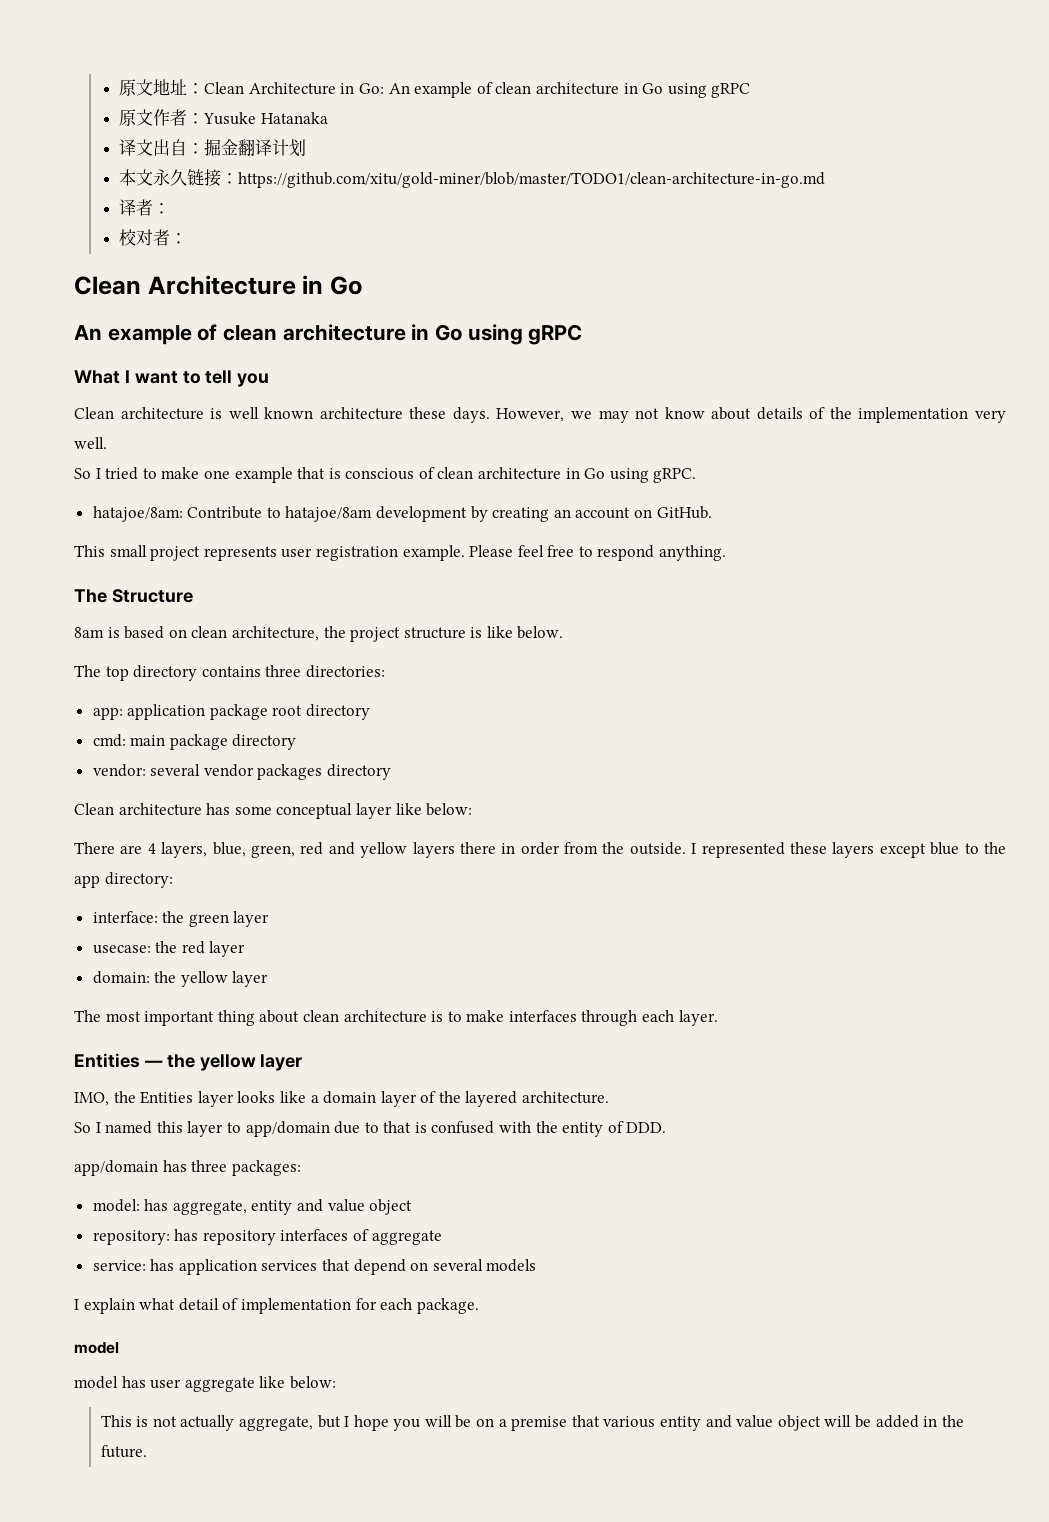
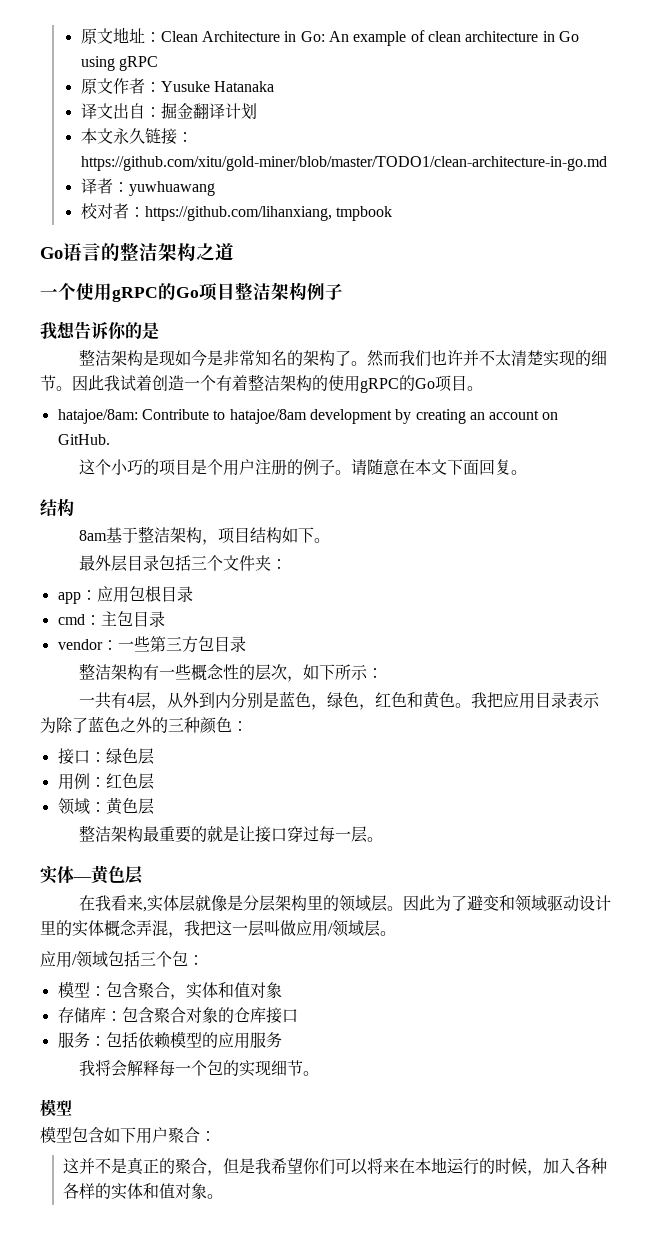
- 译者：
+ 译者：yuwhuawang
- 校对者：
- Clean Architecture in Go
- An example of clean architecture in Go using gRPC
- What I want to tell you
- Clean architecture is well known architecture these days. However, we may not know about details of the implementation very well.
- So I tried to make one example that is conscious of clean architecture in Go using gRPC.
+ 校对者：https://github.com/lihanxiang, tmpbook
+ Go语言的整洁架构之道
+ 一个使用gRPC的Go项目整洁架构例子
+ 我想告诉你的是
+ 整洁架构是现如今是非常知名的架构了。然而我们也许并不太清楚实现的细节。因此我试着创造一个有着整洁架构的使用gRPC的Go项目。
- This small project represents user registration example. Please feel free to respond anything.
- The Structure
- 8am is based on clean architecture, the project structure is like below.
- The top directory contains three directories:
- app: application package root directory
- cmd: main package directory
- vendor: several vendor packages directory
- Clean architecture has some conceptual layer like below:
- There are 4 layers, blue, green, red and yellow layers there in order from the outside. I represented these layers except blue to the app directory:
- interface: the green layer
- usecase: the red layer
- domain: the yellow layer
- The most important thing about clean architecture is to make interfaces through each layer.
- Entities — the yellow layer
- IMO, the Entities layer looks like a domain layer of the layered architecture.
- So I named this layer to app/domain due to that is confused with the entity of DDD.
- app/domain has three packages:
- model: has aggregate, entity and value object
- repository: has repository interfaces of aggregate
- service: has application services that depend on several models
- I explain what detail of implementation for each package.
- model
- model has user aggregate like below:
- This is not actually aggregate, but I hope you will be on a premise that various entity and value object will be added in the future.
+ 这个小巧的项目是个用户注册的例子。请随意在本文下面回复。
+ 结构
+ 8am基于整洁架构，项目结构如下。
+ 最外层目录包括三个文件夹：
+ app：应用包根目录
+ cmd：主包目录
+ vendor：一些第三方包目录
+ 整洁架构有一些概念性的层次，如下所示：
+ 一共有4层，从外到内分别是蓝色，绿色，红色和黄色。我把应用目录表示为除了蓝色之外的三种颜色：
+ 接口：绿色层
+ 用例：红色层
+ 领域：黄色层
+ 整洁架构最重要的就是让接口穿过每一层。
+ 实体—黄色层
+ 在我看来,实体层就像是分层架构里的领域层。因此为了避变和领域驱动设计里的实体概念弄混，我把这一层叫做应用/领域层。
+ 应用/领域包括三个包：
+ 模型：包含聚合，实体和值对象
+ 存储库：包含聚合对象的仓库接口
+ 服务：包括依赖模型的应用服务
+ 我将会解释每一个包的实现细节。
+ 模型
+ 模型包含如下用户聚合：
+ 这并不是真正的聚合，但是我希望你们可以将来在本地运行的时候，加入各种各样的实体和值对象。

